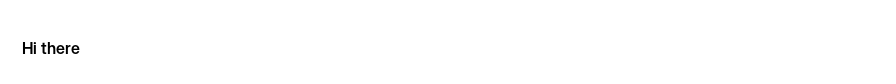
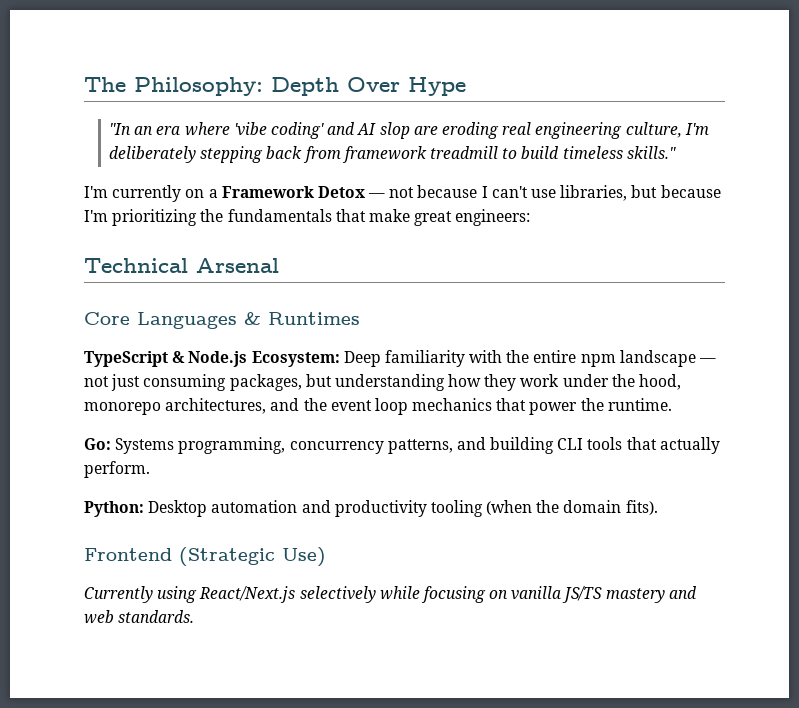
- Hi there
+ The Philosophy: Depth Over Hype
+ "In an era where 'vibe coding' and AI slop are eroding real engineering culture, I'm deliberately stepping back from framework treadmill to build timeless skills."
+ I'm currently on a Framework Detox — not because I can't use libraries, but because I'm prioritizing the fundamentals that make great engineers:
+ Technical Arsenal
+ Core Languages & Runtimes
+ TypeScript & Node.js Ecosystem: Deep familiarity with the entire npm landscape — not just consuming packages, but understanding how they work under the hood, monorepo architectures, and the event loop mechanics that power the runtime.
+ Go: Systems programming, concurrency patterns, and building CLI tools that actually perform.
+ Python: Desktop automation and productivity tooling (when the domain fits).
+ Frontend (Strategic Use)
+ Currently using React/Next.js selectively while focusing on vanilla JS/TS mastery and web standards.

